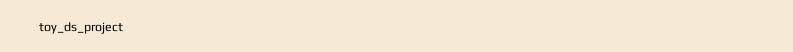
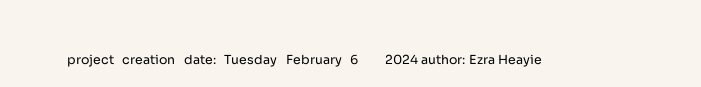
- toy_ds_project
+ project creation date: Tuesday February 6 2024 author: Ezra Heayie

